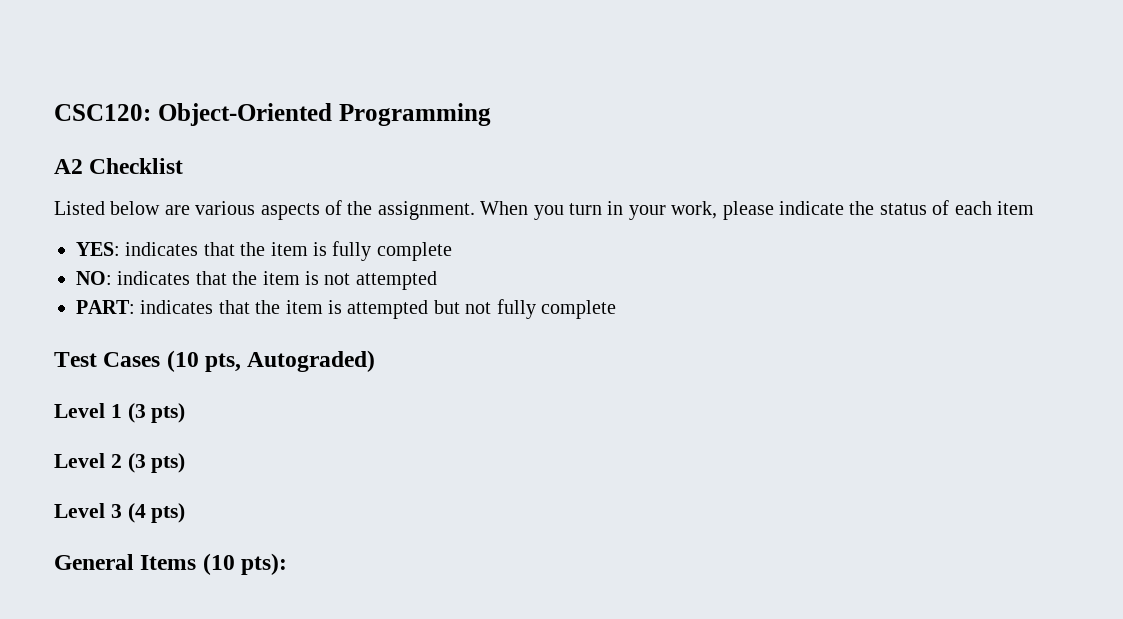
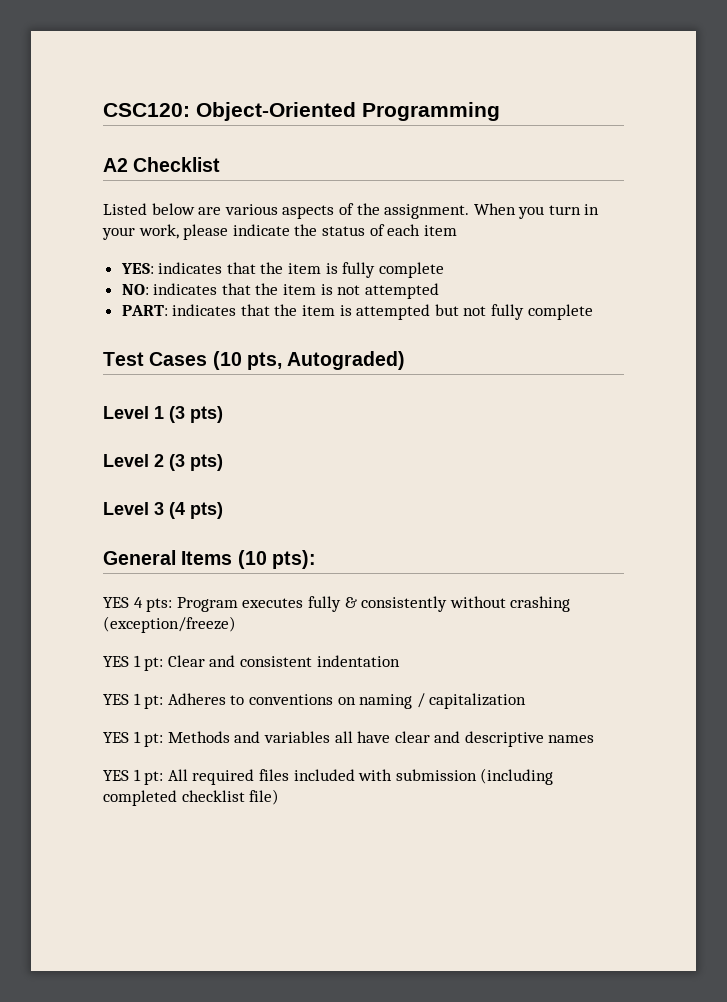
+ YES 4 pts: Program executes fully & consistently without crashing (exception/freeze)
+ YES 1 pt: Clear and consistent indentation
+ YES 1 pt: Adheres to conventions on naming / capitalization
+ YES 1 pt: Methods and variables all have clear and descriptive names
+ YES 1 pt: All required files included with submission (including completed checklist file)

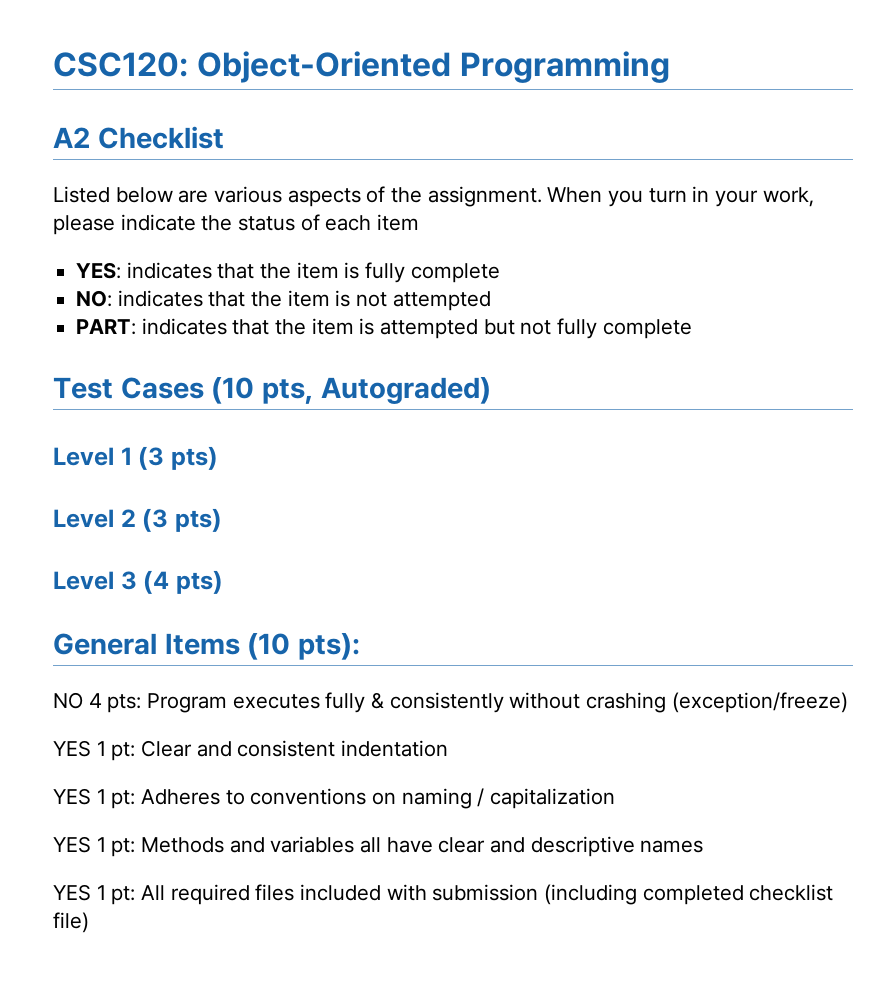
- YES 4 pts: Program executes fully & consistently without crashing (exception/freeze)
+ NO 4 pts: Program executes fully & consistently without crashing (exception/freeze)

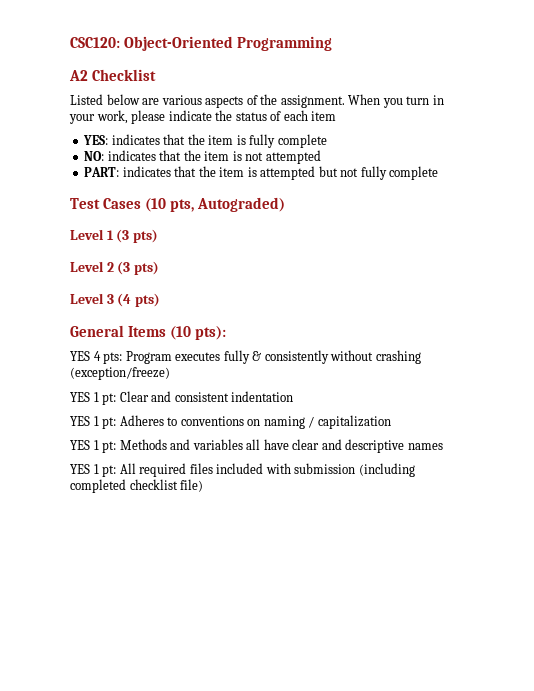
- NO 4 pts: Program executes fully & consistently without crashing (exception/freeze)
+ YES 4 pts: Program executes fully & consistently without crashing (exception/freeze)

